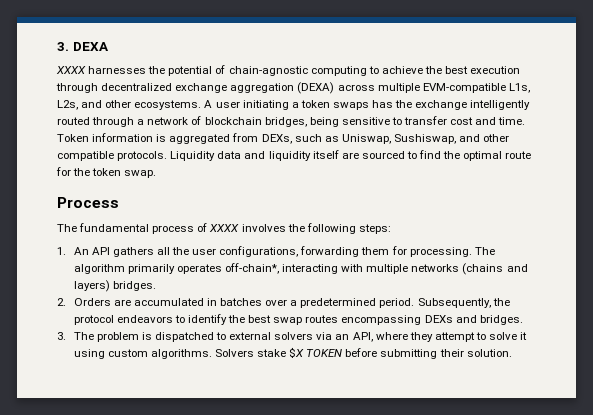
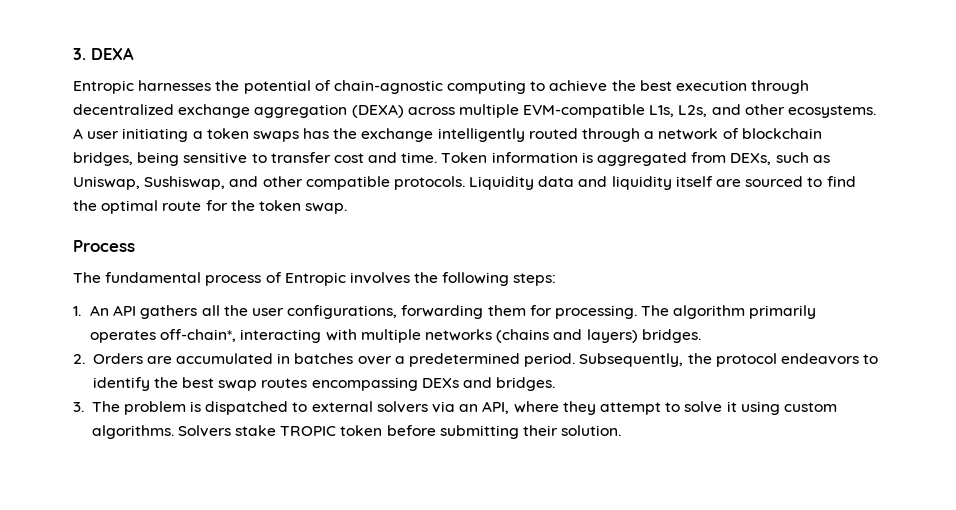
- XXXX harnesses the potential of chain-agnostic computing to achieve the best execution through decentralized exchange aggregation (DEXA) across multiple EVM-compatible L1s, L2s, and other ecosystems.
+ Entropic harnesses the potential of chain-agnostic computing to achieve the best execution through decentralized exchange aggregation (DEXA) across multiple EVM-compatible L1s, L2s, and other ecosystems.
- The fundamental process of XXXX involves the following steps:
+ The fundamental process of Entropic involves the following steps:
- Solvers stake $X TOKEN before submitting their solution.
+ Solvers stake TROPIC token before submitting their solution.

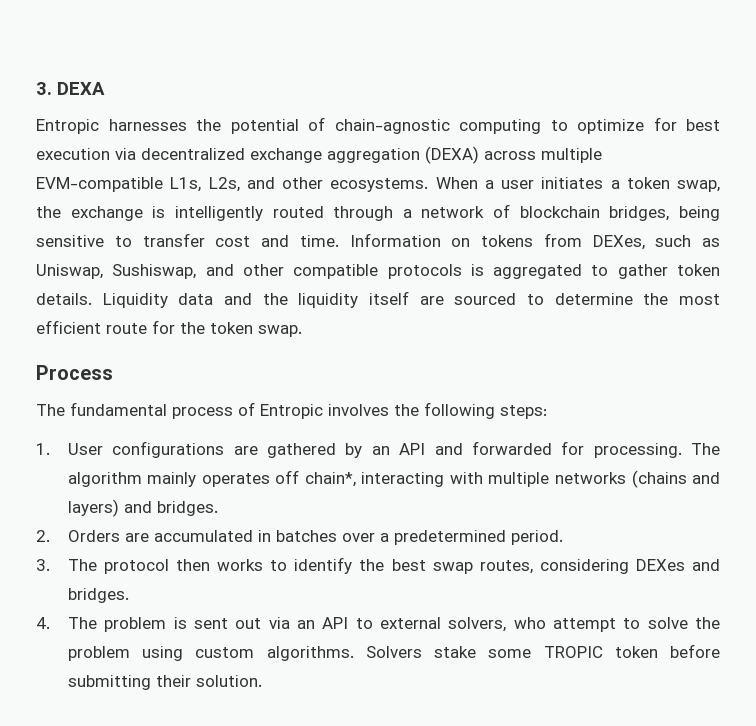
- Entropic harnesses the potential of chain-agnostic computing to achieve the best execution through decentralized exchange aggregation (DEXA) across multiple EVM-compatible L1s, L2s, and other ecosystems.
+ Entropic harnesses the potential of chain-agnostic computing to optimize for best execution via decentralized exchange aggregation (DEXA) across multiple EVM-compatible L1s, L2s, and other ecosystems.
- A user initiating a token swaps has the exchange intelligently routed through a network of blockchain bridges, being sensitive to transfer cost and time.
+ When a user initiates a token swap, the exchange is intelligently routed through a network of blockchain bridges, being sensitive to transfer cost and time.
- Token information is aggregated from DEXs, such as Uniswap, Sushiswap, and other compatible protocols.
+ Information on tokens from DEXes, such as Uniswap, Sushiswap, and other compatible protocols is aggregated to gather token details.
- Liquidity data and liquidity itself are sourced to find the optimal route for the token swap.
+ Liquidity data and the liquidity itself are sourced to determine the most efficient route for the token swap.
- 1. An API gathers all the user configurations, forwarding them for processing. The algorithm primarily operates off-chain*, interacting with multiple networks (chains and layers) bridges.
+ 1. User configurations are gathered by an API and forwarded for processing. The algorithm mainly operates off chain*, interacting with multiple networks (chains and layers) and bridges.
- 2. Orders are accumulated in batches over a predetermined period. Subsequently, the protocol endeavors to identify the best swap routes encompassing DEXs and bridges.
- 3. The problem is dispatched to external solvers via an API, where they attempt to solve it using custom algorithms.
+ 2. Orders are accumulated in batches over a predetermined period.
+ 3. The protocol then works to identify the best swap routes, considering DEXes and bridges.
+ 4. The problem is sent out via an API to external solvers, who attempt to solve the problem using custom algorithms.
- Solvers stake TROPIC token before submitting their solution.
+ Solvers stake some TROPIC token before submitting their solution.

